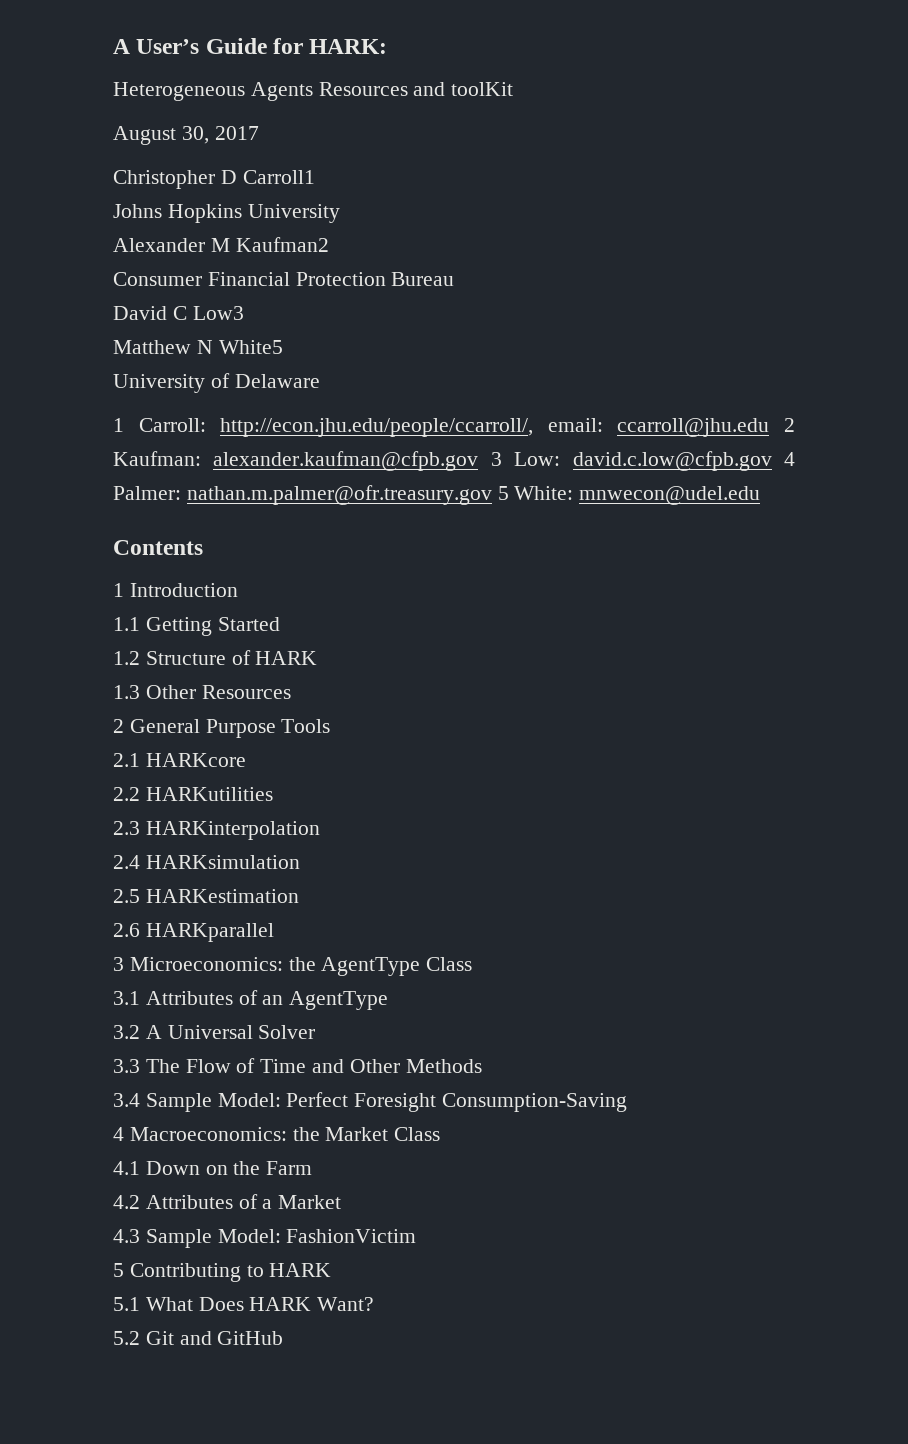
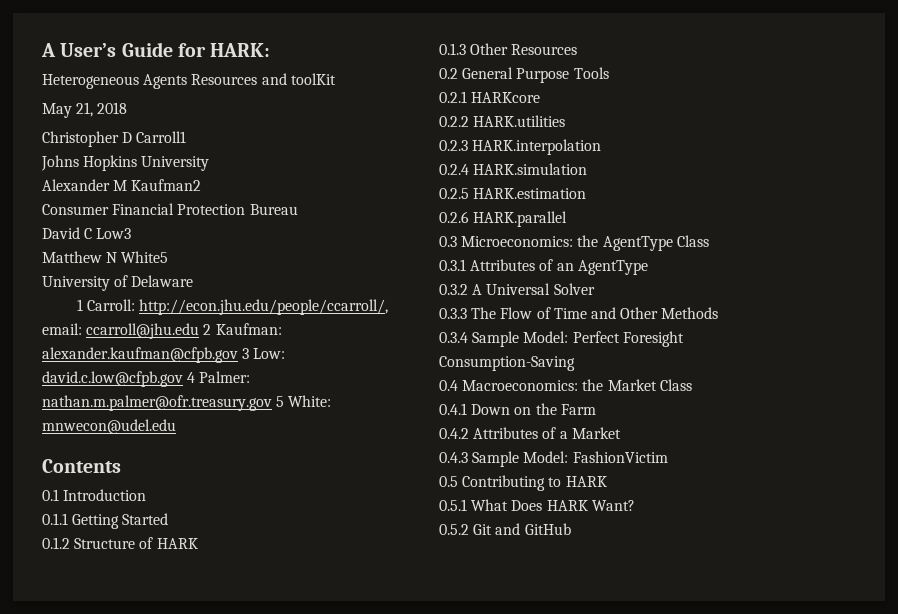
- August 30, 2017
+ May 21, 2018
- 1 Introduction
+ 0.1 Introduction
- 1.1 Getting Started
+ 0.1.1 Getting Started
- 1.2 Structure of HARK
+ 0.1.2 Structure of HARK
- 1.3 Other Resources
+ 0.1.3 Other Resources
- 2 General Purpose Tools
+ 0.2 General Purpose Tools
- 2.1 HARKcore
+ 0.2.1 HARKcore
- 2.2 HARKutilities
- 2.3 HARKinterpolation
- 2.4 HARKsimulation
- 2.5 HARKestimation
- 2.6 HARKparallel
- 3 Microeconomics: the AgentType Class
+ 0.2.2 HARK.utilities
+ 0.2.3 HARK.interpolation
+ 0.2.4 HARK.simulation
+ 0.2.5 HARK.estimation
+ 0.2.6 HARK.parallel
+ 0.3 Microeconomics: the AgentType Class
- 3.1 Attributes of an AgentType
+ 0.3.1 Attributes of an AgentType
- 3.2 A Universal Solver
+ 0.3.2 A Universal Solver
- 3.3 The Flow of Time and Other Methods
+ 0.3.3 The Flow of Time and Other Methods
- 3.4 Sample Model: Perfect Foresight Consumption-Saving
+ 0.3.4 Sample Model: Perfect Foresight Consumption-Saving
- 4 Macroeconomics: the Market Class
+ 0.4 Macroeconomics: the Market Class
- 4.1 Down on the Farm
+ 0.4.1 Down on the Farm
- 4.2 Attributes of a Market
+ 0.4.2 Attributes of a Market
- 4.3 Sample Model: FashionVictim
+ 0.4.3 Sample Model: FashionVictim
- 5 Contributing to HARK
+ 0.5 Contributing to HARK
- 5.1 What Does HARK Want?
+ 0.5.1 What Does HARK Want?
- 5.2 Git and GitHub
+ 0.5.2 Git and GitHub

